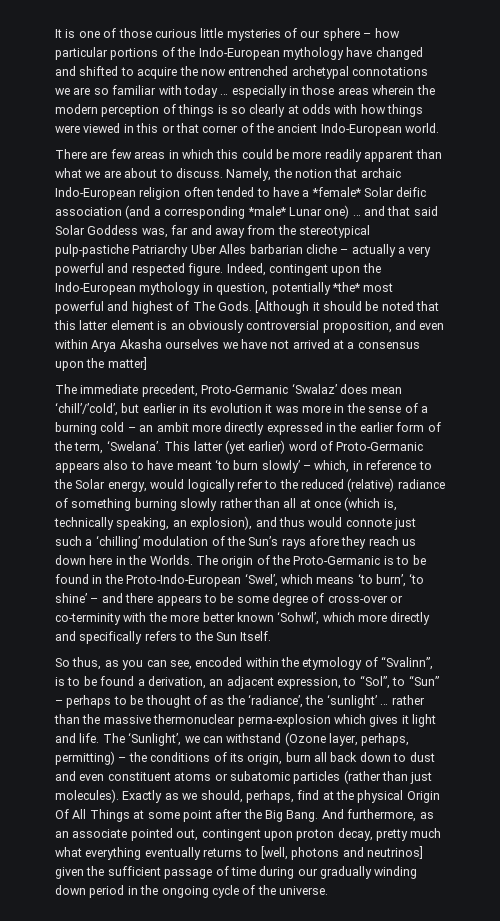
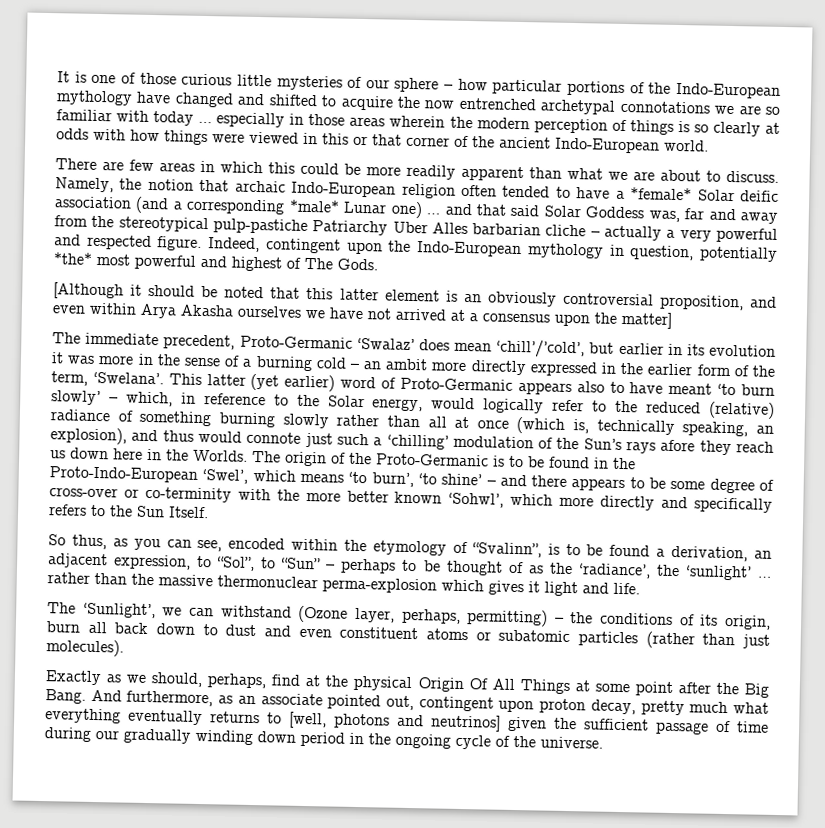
- Indeed, contingent upon the Indo-European mythology in question, potentially *the* most powerful and highest of The Gods. [Although it should be noted that this latter element is an obviously controversial proposition, and even within Arya Akasha ourselves we have not arrived at a consensus upon the matter]
+ Indeed, contingent upon the Indo-European mythology in question, potentially *the* most powerful and highest of The Gods.
+ [Although it should be noted that this latter element is an obviously controversial proposition, and even within Arya Akasha ourselves we have not arrived at a consensus upon the matter]
- So thus, as you can see, encoded within the etymology of “Svalinn”, is to be found a derivation, an adjacent expression, to “Sol”, to “Sun” – perhaps to be thought of as the ‘radiance’, the ‘sunlight’ … rather than the massive thermonuclear perma-explosion which gives it light and life. The ‘Sunlight’, we can withstand (Ozone layer, perhaps, permitting) – the conditions of its origin, burn all back down to dust and even constituent atoms or subatomic particles (rather than just molecules). Exactly as we should, perhaps, find at the physical Origin Of All Things at some point after the Big Bang.
+ So thus, as you can see, encoded within the etymology of “Svalinn”, is to be found a derivation, an adjacent expression, to “Sol”, to “Sun” – perhaps to be thought of as the ‘radiance’, the ‘sunlight’ … rather than the massive thermonuclear perma-explosion which gives it light and life.
+ The ‘Sunlight’, we can withstand (Ozone layer, perhaps, permitting) – the conditions of its origin, burn all back down to dust and even constituent atoms or subatomic particles (rather than just molecules).
+ Exactly as we should, perhaps, find at the physical Origin Of All Things at some point after the Big Bang.

